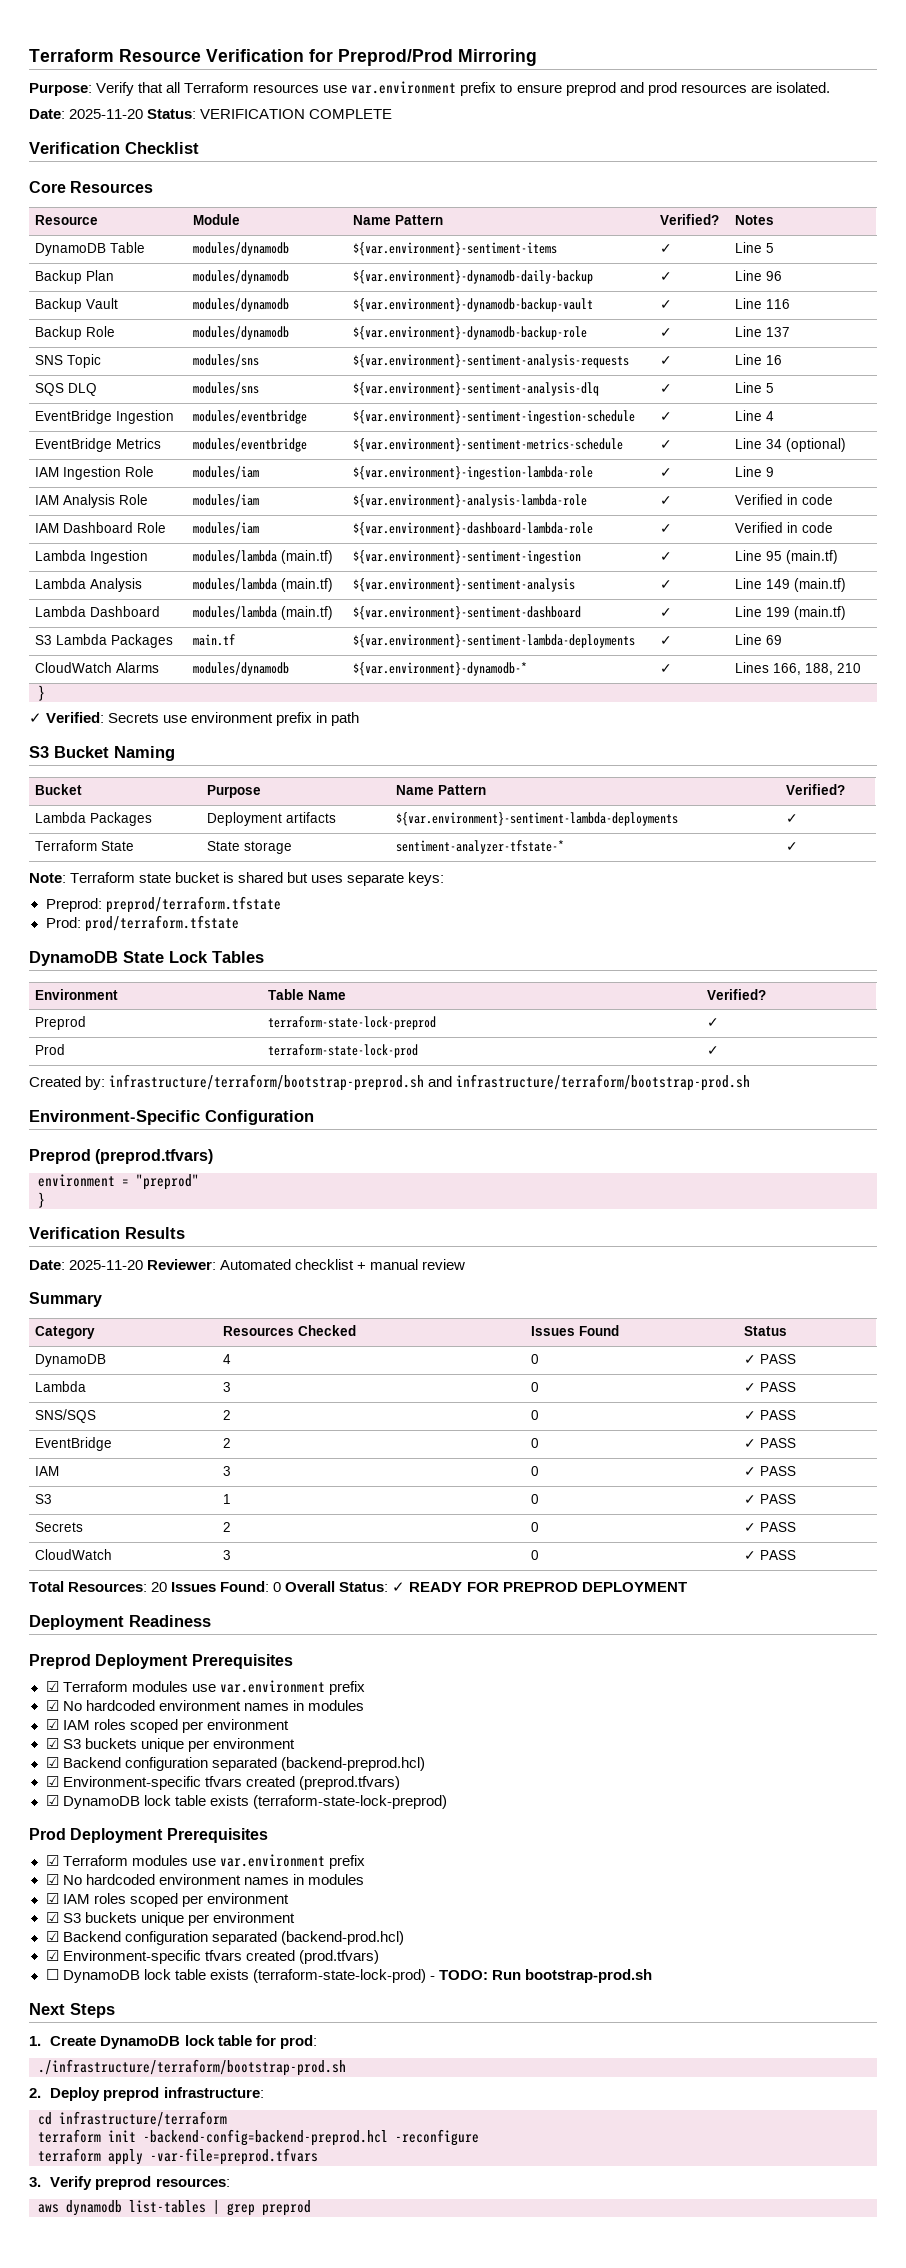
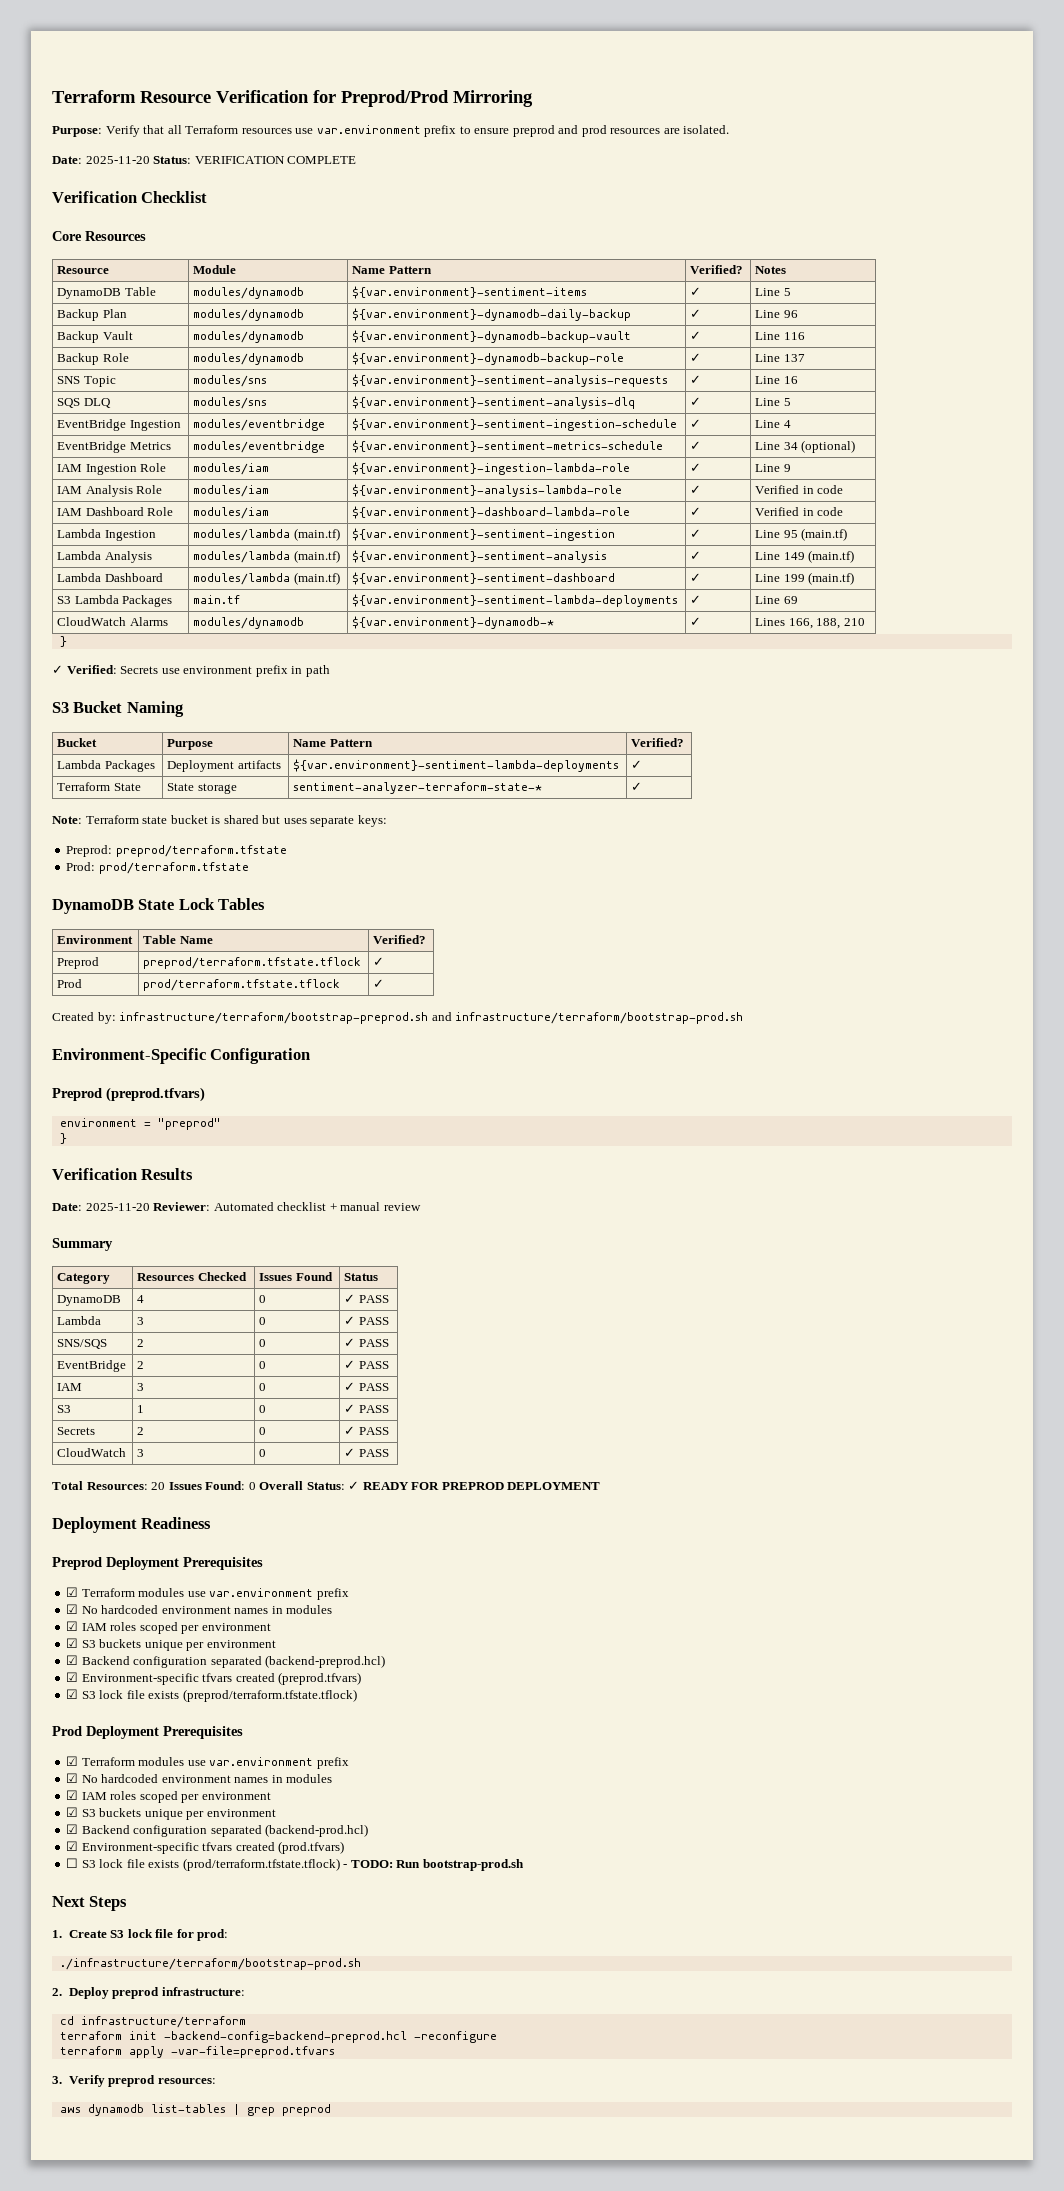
- Terraform State | State storage | sentiment-analyzer-tfstate-* | ✓
+ Terraform State | State storage | sentiment-analyzer-terraform-state-* | ✓
- Preprod | terraform-state-lock-preprod | ✓
+ Preprod | preprod/terraform.tfstate.tflock | ✓
- Prod | terraform-state-lock-prod | ✓
+ Prod | prod/terraform.tfstate.tflock | ✓
- ☑ DynamoDB lock table exists (terraform-state-lock-preprod)
+ ☑ S3 lock file exists (preprod/terraform.tfstate.tflock)
- ☐ DynamoDB lock table exists (terraform-state-lock-prod) - TODO: Run bootstrap-prod.sh
+ ☐ S3 lock file exists (prod/terraform.tfstate.tflock) - TODO: Run bootstrap-prod.sh
- 1. Create DynamoDB lock table for prod:
+ 1. Create S3 lock file for prod:

